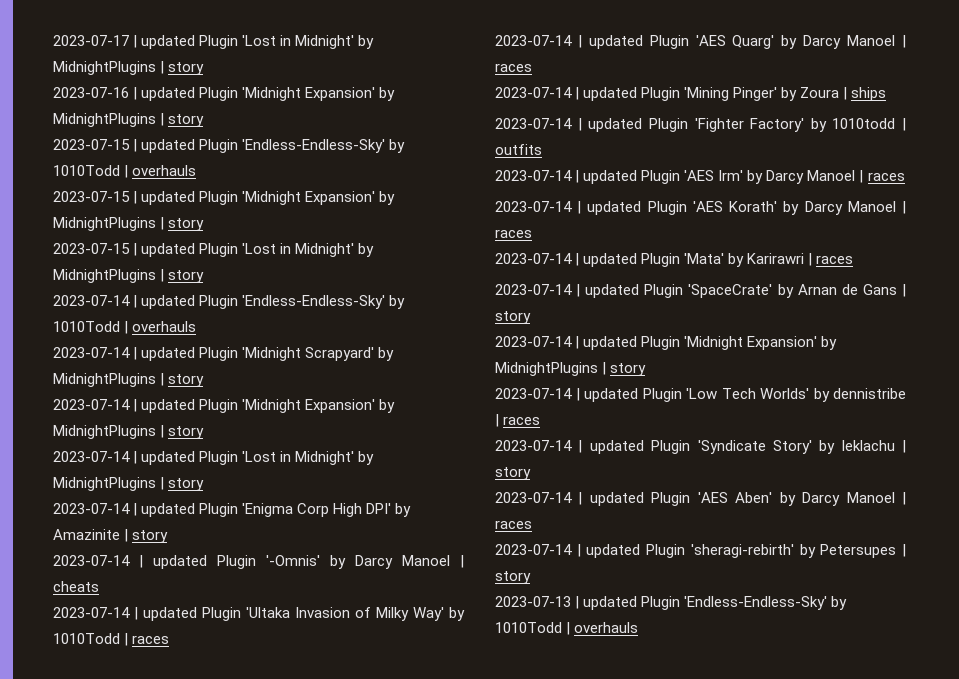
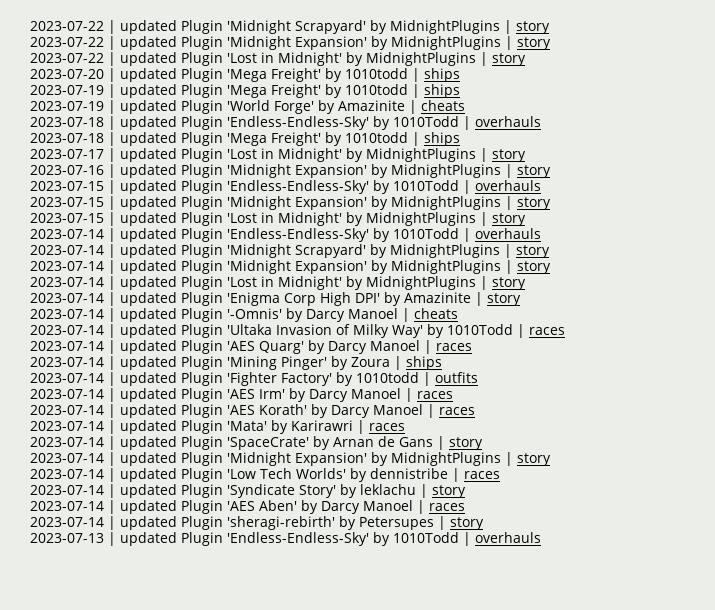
+ 2023-07-22 | updated Plugin 'Midnight Scrapyard' by MidnightPlugins | story
+ 2023-07-22 | updated Plugin 'Midnight Expansion' by MidnightPlugins | story
+ 2023-07-22 | updated Plugin 'Lost in Midnight' by MidnightPlugins | story
+ 2023-07-20 | updated Plugin 'Mega Freight' by 1010todd | ships
+ 2023-07-19 | updated Plugin 'Mega Freight' by 1010todd | ships
+ 2023-07-19 | updated Plugin 'World Forge' by Amazinite | cheats
+ 2023-07-18 | updated Plugin 'Endless-Endless-Sky' by 1010Todd | overhauls
+ 2023-07-18 | updated Plugin 'Mega Freight' by 1010todd | ships

